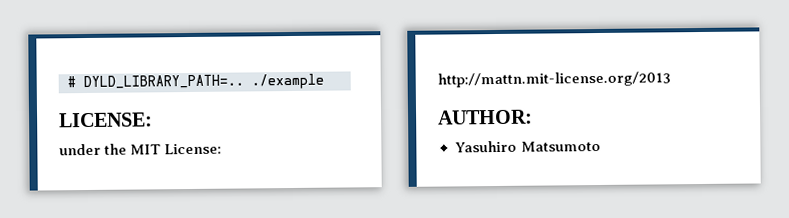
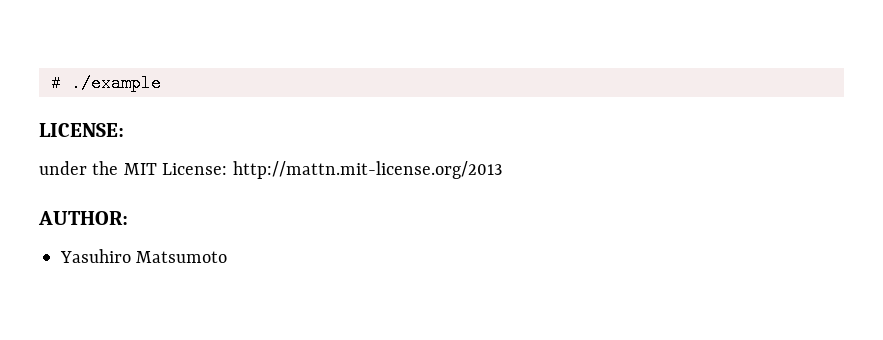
- # DYLD_LIBRARY_PATH=.. ./example
+ # ./example

